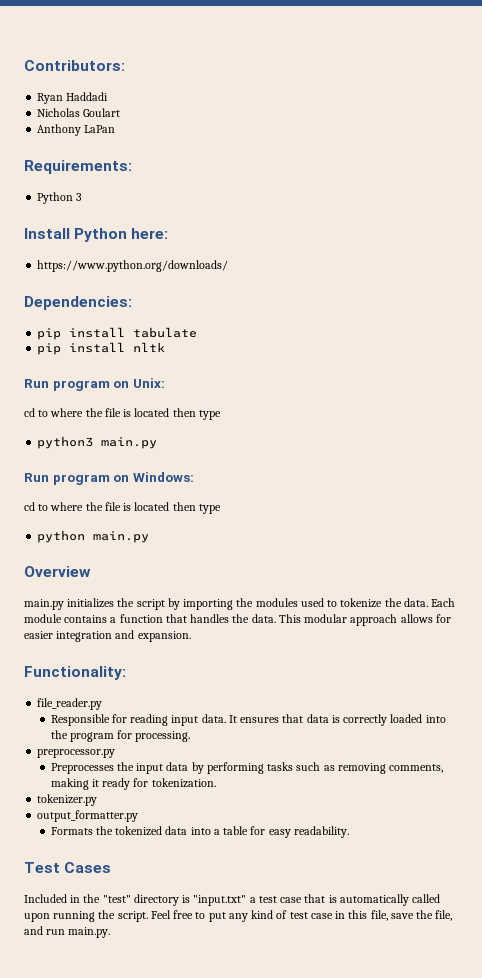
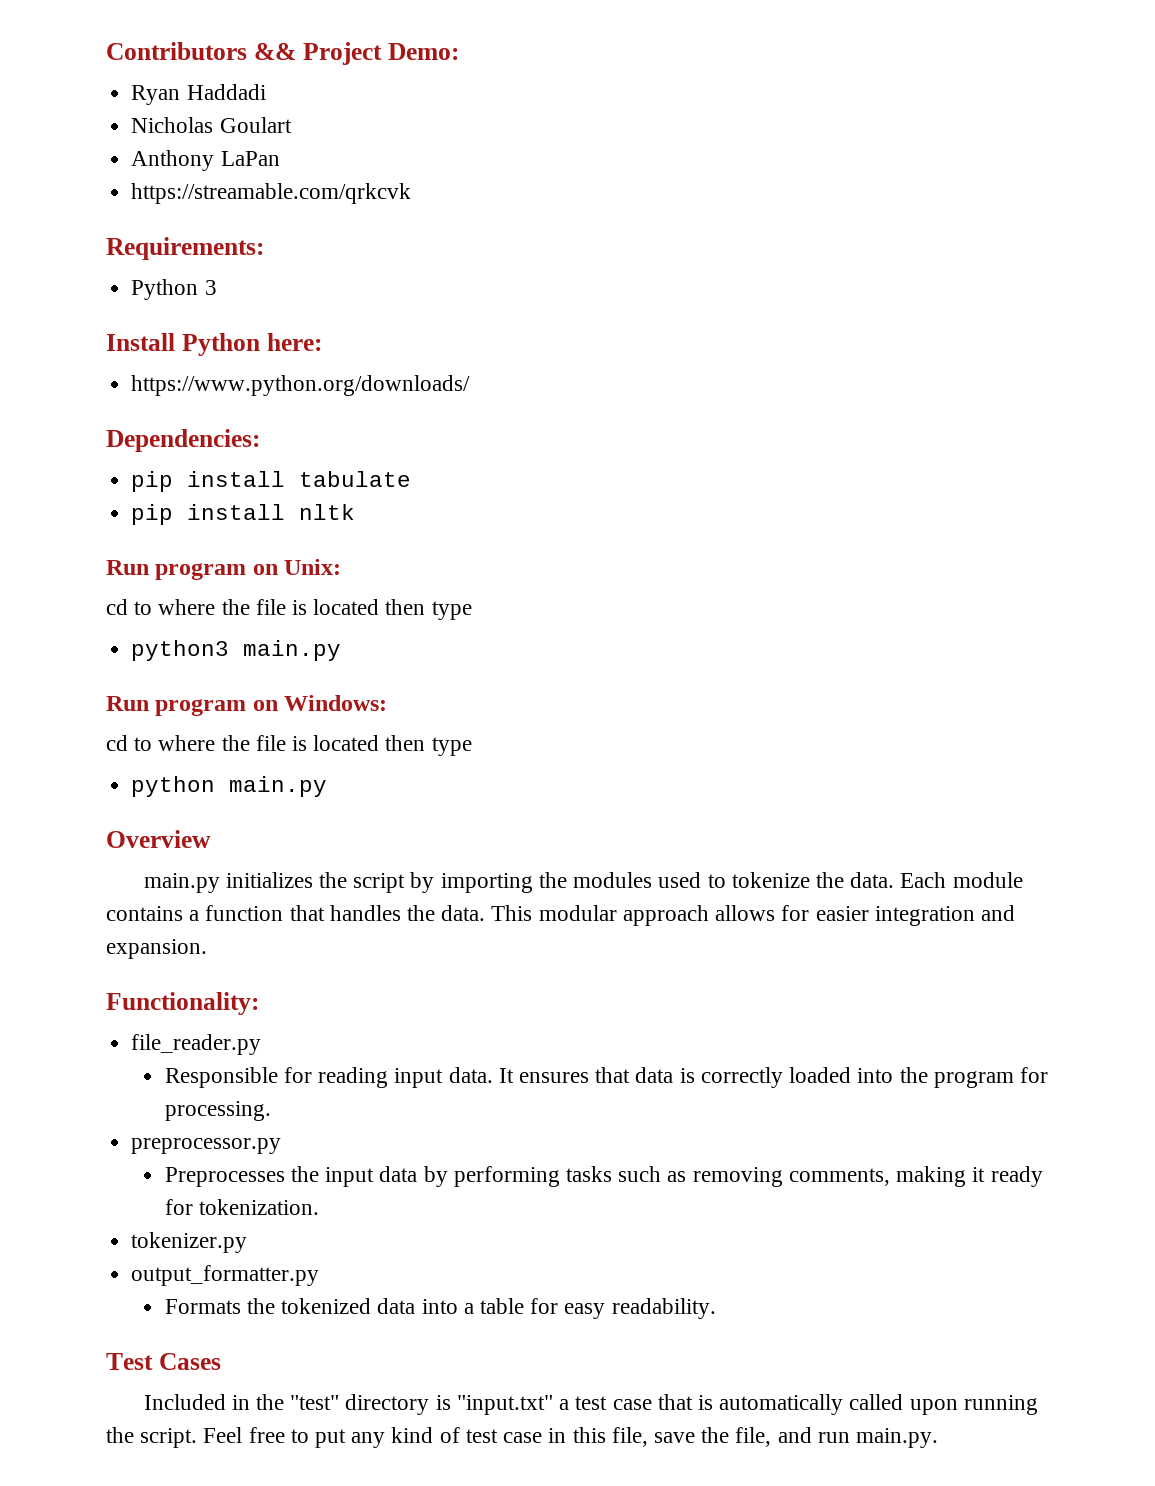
- Contributors:
+ Contributors && Project Demo:
+ https://streamable.com/qrkcvk

